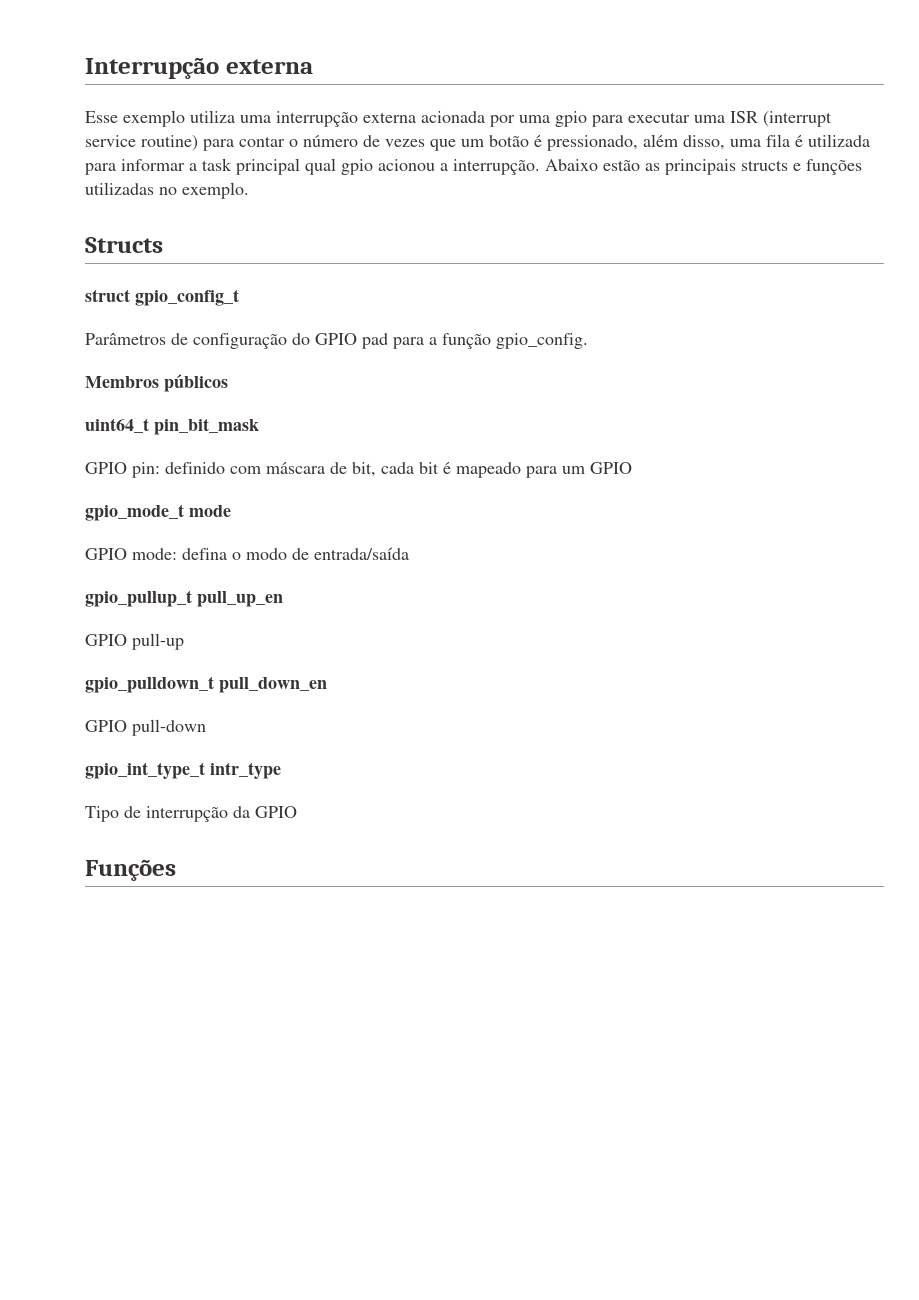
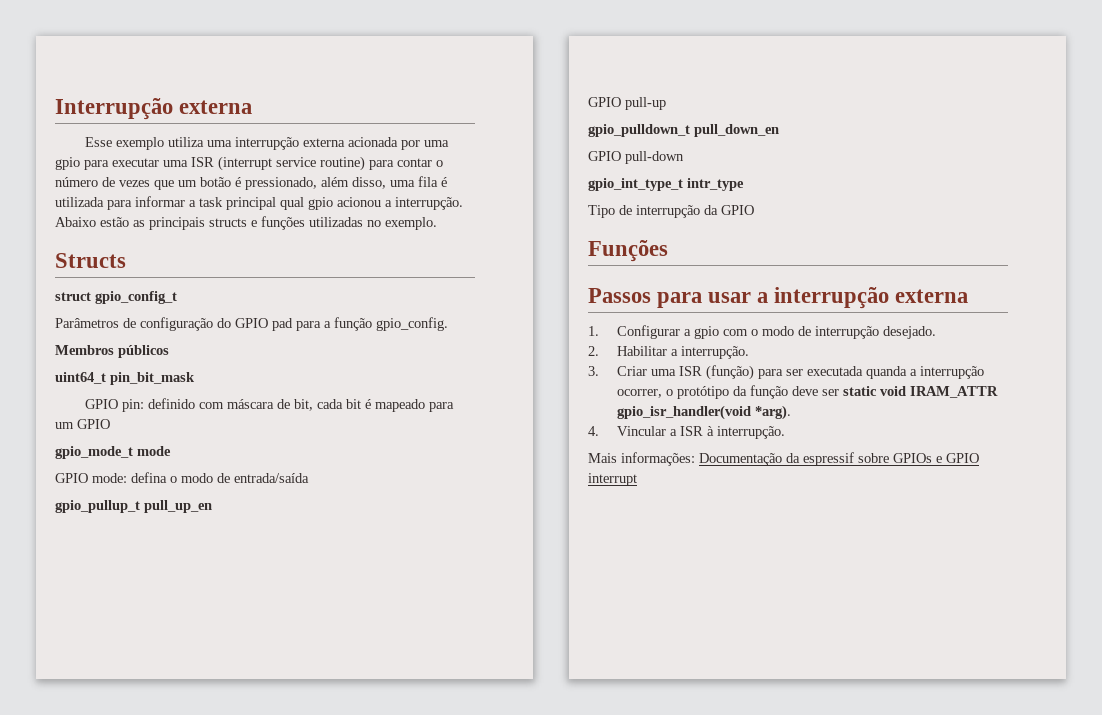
+ Passos para usar a interrupção externa
+ 1. Configurar a gpio com o modo de interrupção desejado.
+ 2. Habilitar a interrupção.
+ 3. Criar uma ISR (função) para ser executada quanda a interrupção ocorrer, o protótipo da função deve ser static void IRAM_ATTR gpio_isr_handler(void *arg).
+ 4. Vincular a ISR à interrupção.
+ Mais informações: Documentação da espressif sobre GPIOs e GPIO interrupt

